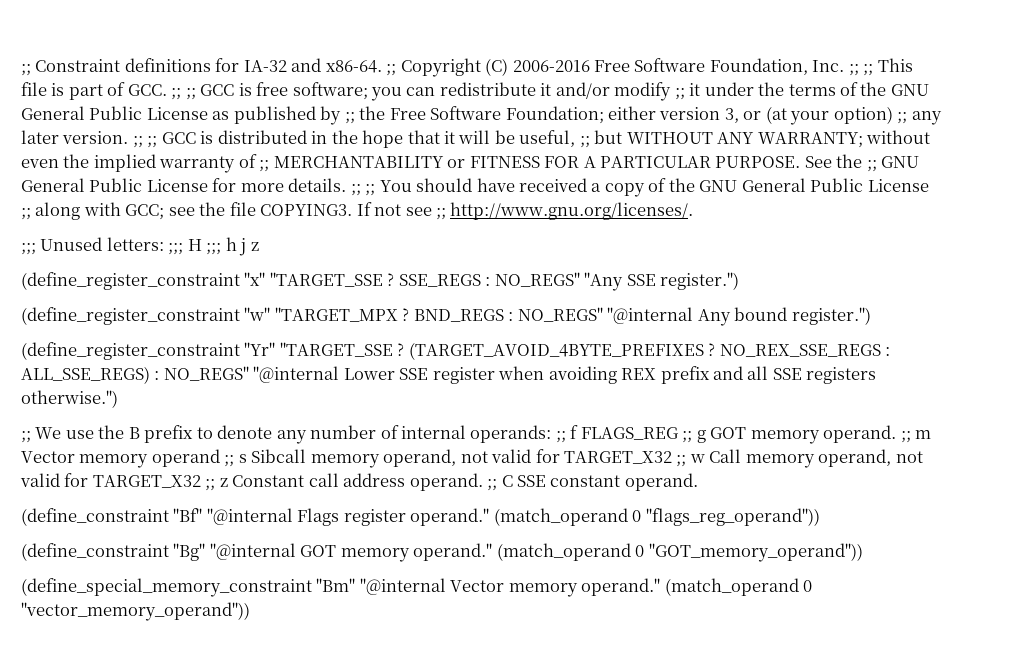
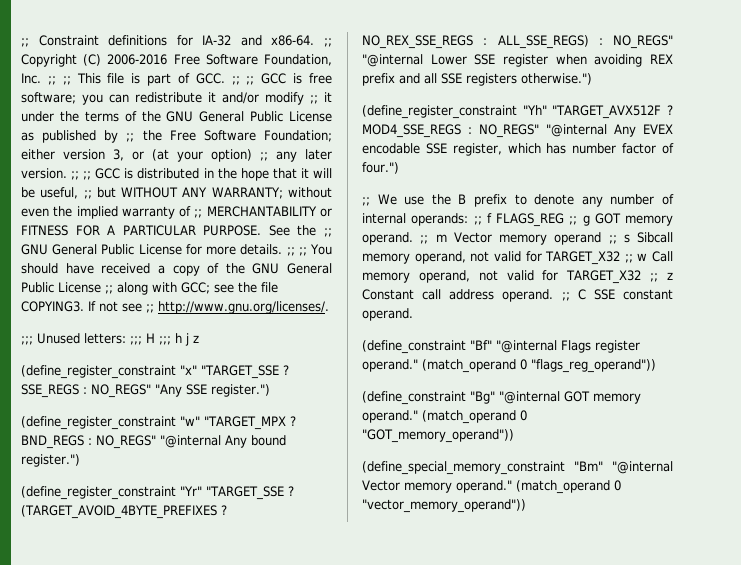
+ (define_register_constraint "Yh" "TARGET_AVX512F ? MOD4_SSE_REGS : NO_REGS" "@internal Any EVEX encodable SSE register, which has number factor of four.")

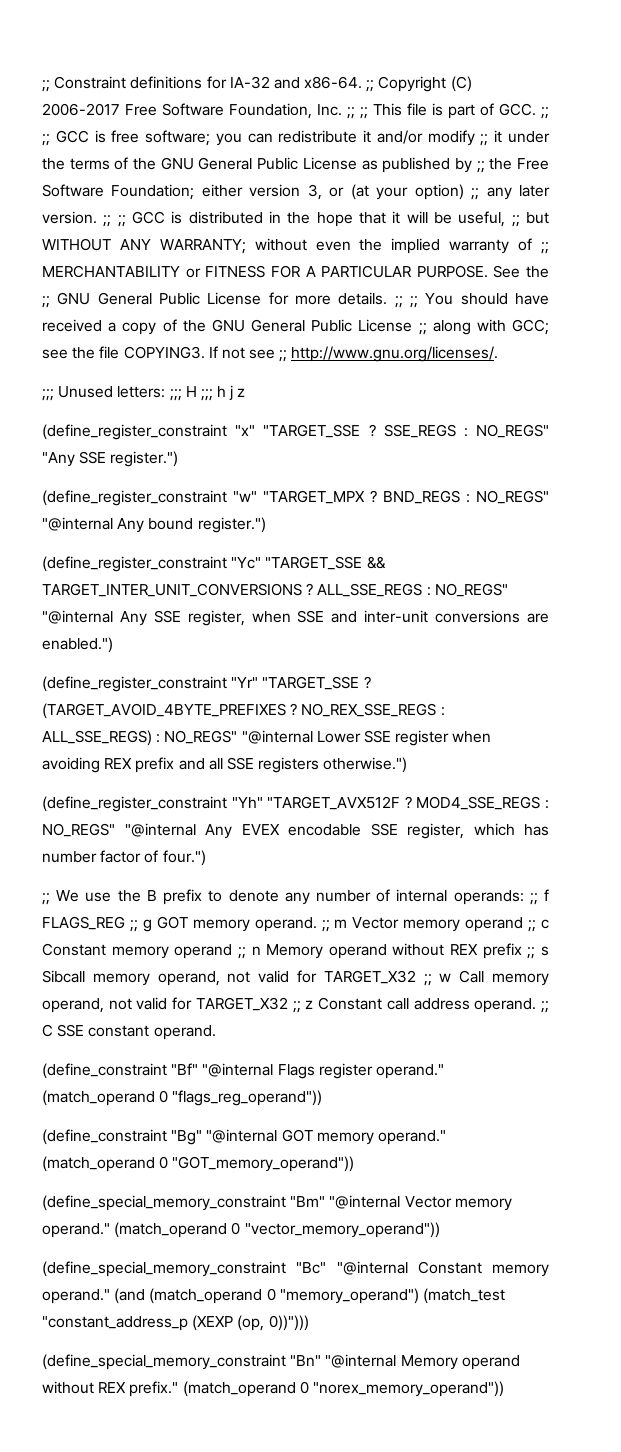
- Copyright (C) 2006-2016 Free Software Foundation, Inc. ;;
+ Copyright (C) 2006-2017 Free Software Foundation, Inc. ;;
+ (define_register_constraint "Yc" "TARGET_SSE && TARGET_INTER_UNIT_CONVERSIONS ? ALL_SSE_REGS : NO_REGS" "@internal Any SSE register, when SSE and inter-unit conversions are enabled.")
- ;; We use the B prefix to denote any number of internal operands: ;; f FLAGS_REG ;; g GOT memory operand. ;; m Vector memory operand ;; s Sibcall memory operand, not valid for TARGET_X32 ;; w Call memory operand, not valid for TARGET_X32 ;; z Constant call address operand. ;; C SSE constant operand.
+ ;; We use the B prefix to denote any number of internal operands: ;; f FLAGS_REG ;; g GOT memory operand. ;; m Vector memory operand ;; c Constant memory operand ;; n Memory operand without REX prefix ;; s Sibcall memory operand, not valid for TARGET_X32 ;; w Call memory operand, not valid for TARGET_X32 ;; z Constant call address operand. ;; C SSE constant operand.
+ (define_special_memory_constraint "Bc" "@internal Constant memory operand." (and (match_operand 0 "memory_operand") (match_test "constant_address_p (XEXP (op, 0))")))
+ (define_special_memory_constraint "Bn" "@internal Memory operand without REX prefix." (match_operand 0 "norex_memory_operand"))

